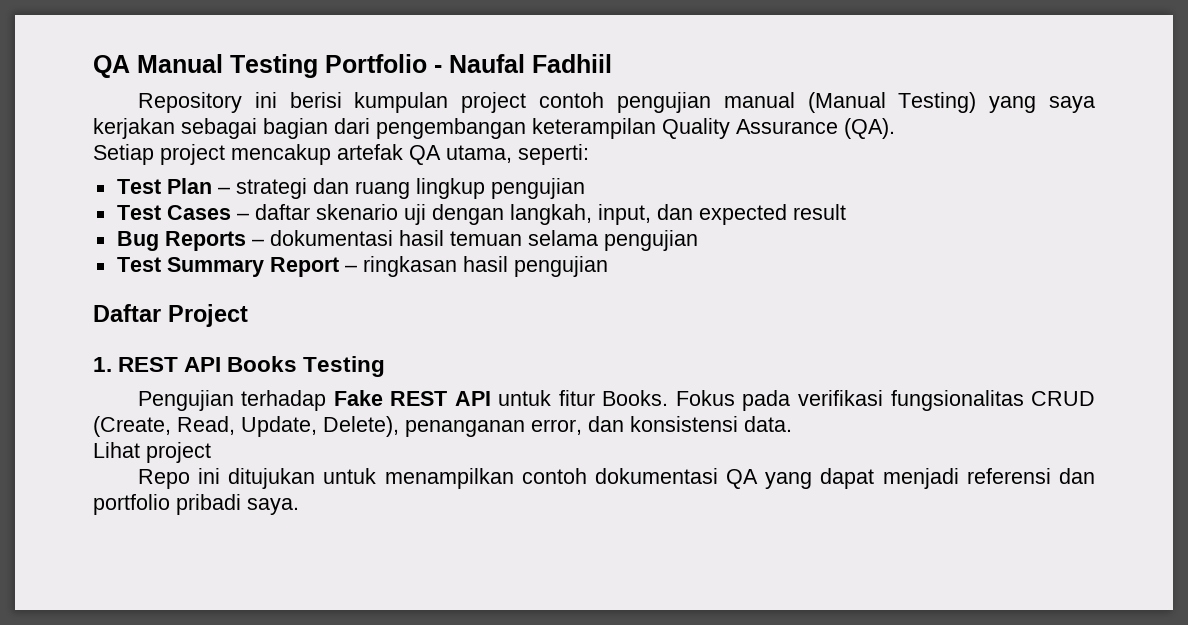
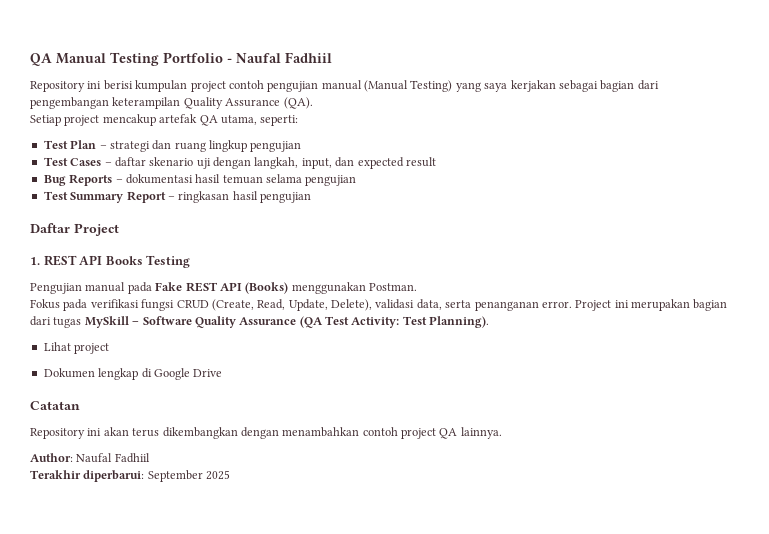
- Pengujian terhadap Fake REST API untuk fitur Books. Fokus pada verifikasi fungsionalitas CRUD (Create, Read, Update, Delete), penanganan error, dan konsistensi data.
+ Pengujian manual pada Fake REST API (Books) menggunakan Postman.
+ Fokus pada verifikasi fungsi CRUD (Create, Read, Update, Delete), validasi data, serta penanganan error. Project ini merupakan bagian dari tugas MySkill – Software Quality Assurance (QA Test Activity: Test Planning).
  Lihat project
- Repo ini ditujukan untuk menampilkan contoh dokumentasi QA yang dapat menjadi referensi dan portfolio pribadi saya.
+ Dokumen lengkap di Google Drive
+ Catatan
+ Repository ini akan terus dikembangkan dengan menambahkan contoh project QA lainnya.
+ Author: Naufal Fadhiil
+ Terakhir diperbarui: September 2025

